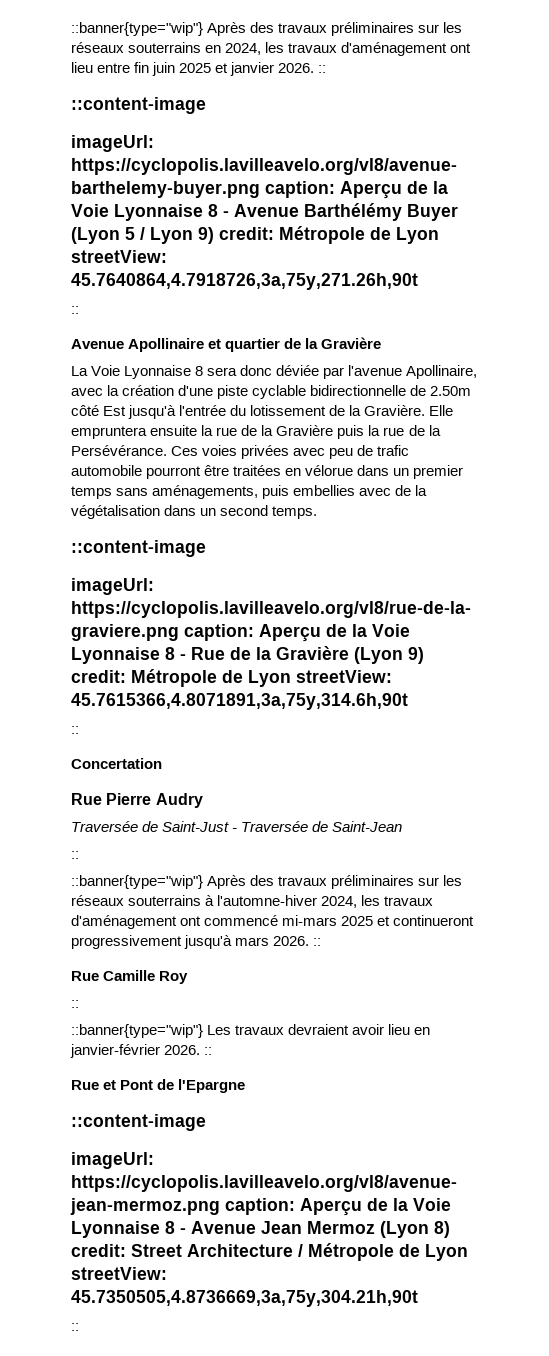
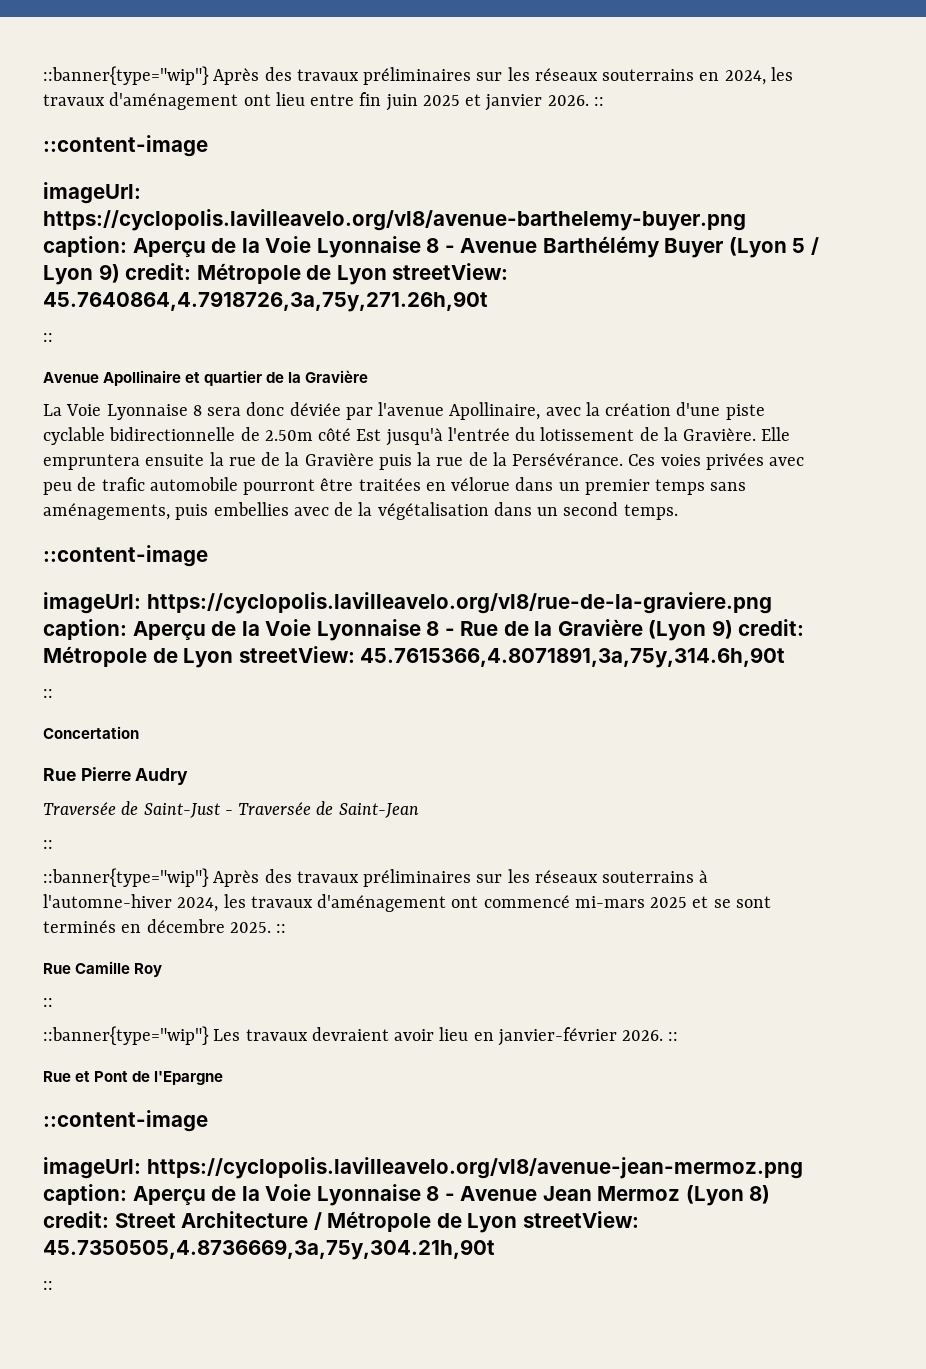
- ::banner{type="wip"} Après des travaux préliminaires sur les réseaux souterrains à l'automne-hiver 2024, les travaux d'aménagement ont commencé mi-mars 2025 et continueront progressivement jusqu'à mars 2026. ::
+ ::banner{type="wip"} Après des travaux préliminaires sur les réseaux souterrains à l'automne-hiver 2024, les travaux d'aménagement ont commencé mi-mars 2025 et se sont terminés en décembre 2025. ::

